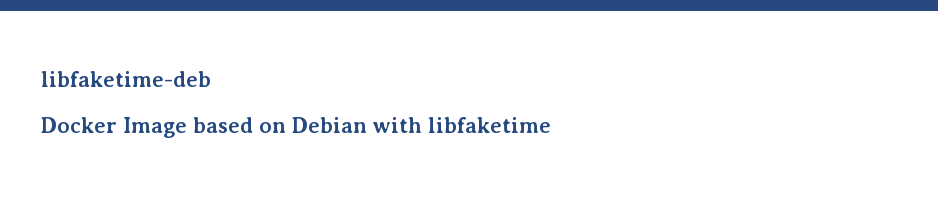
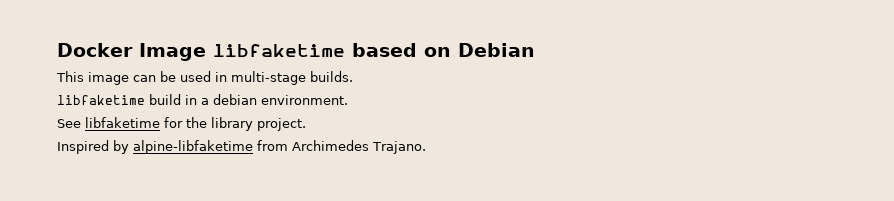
- libfaketime-deb
- Docker Image based on Debian with libfaketime
+ Docker Image libfaketime based on Debian
+ This image can be used in multi-stage builds.
+ libfaketime build in a debian environment.
+ See libfaketime for the library project.
+ Inspired by alpine-libfaketime from Archimedes Trajano.

